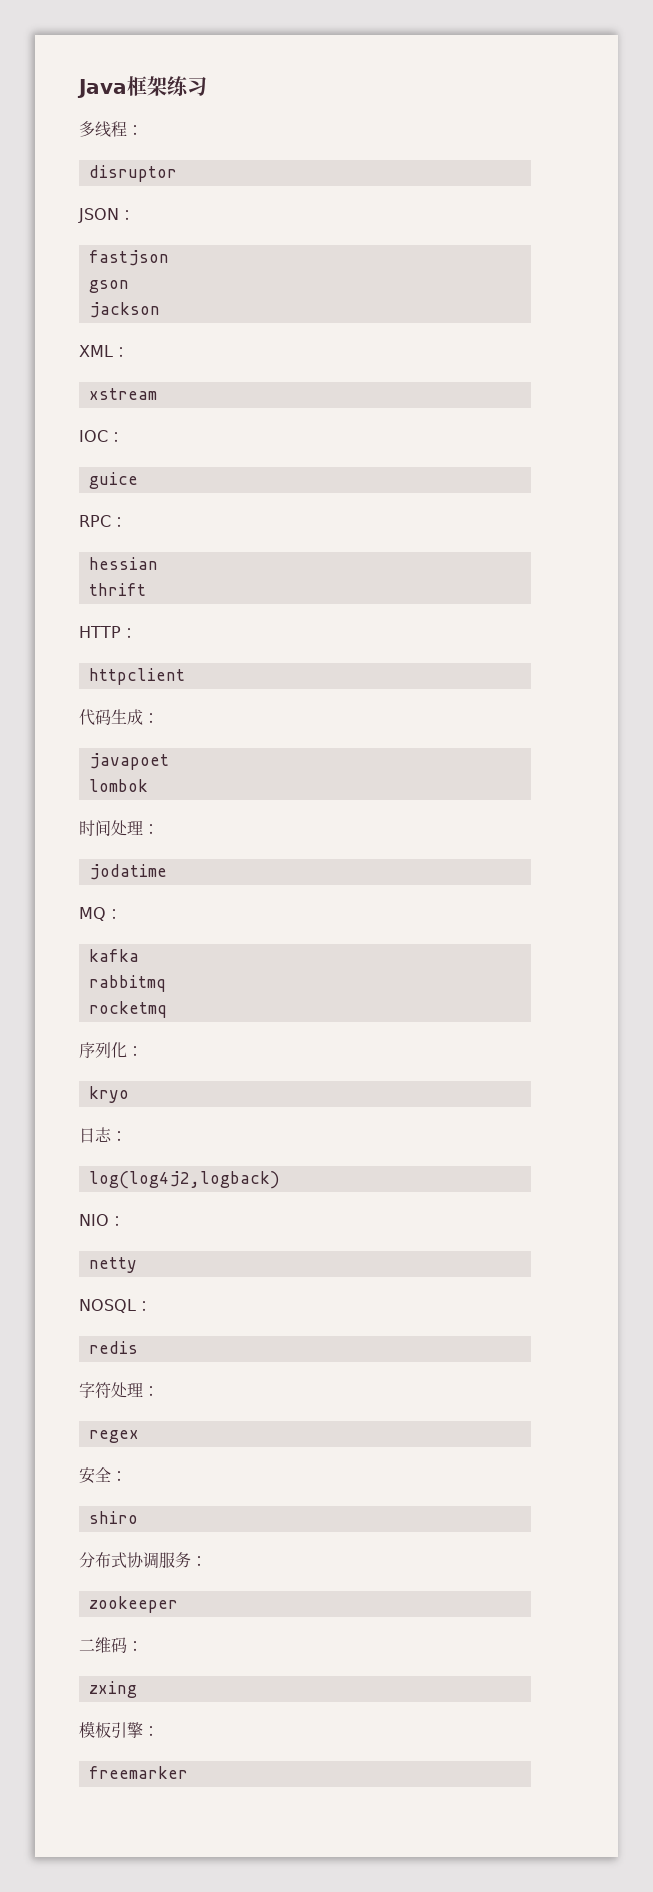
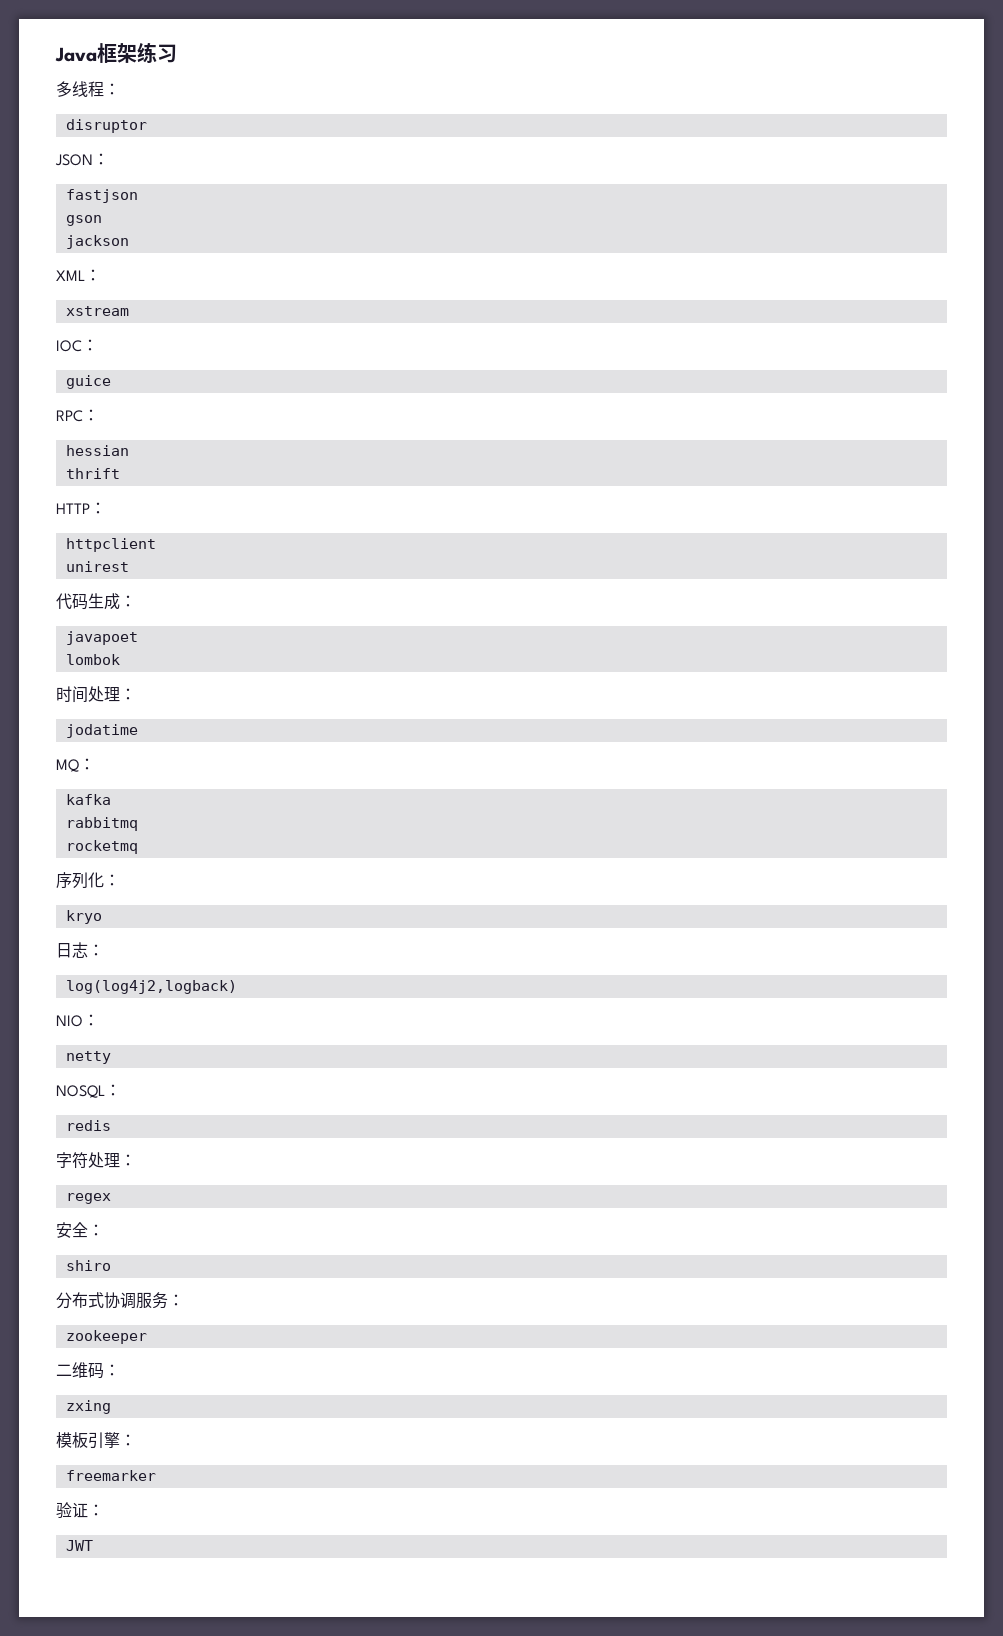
+ unirest
+ 验证：
+ JWT

